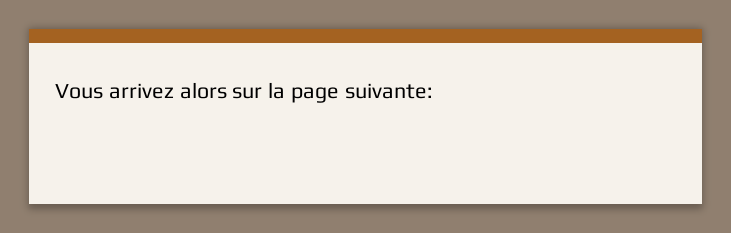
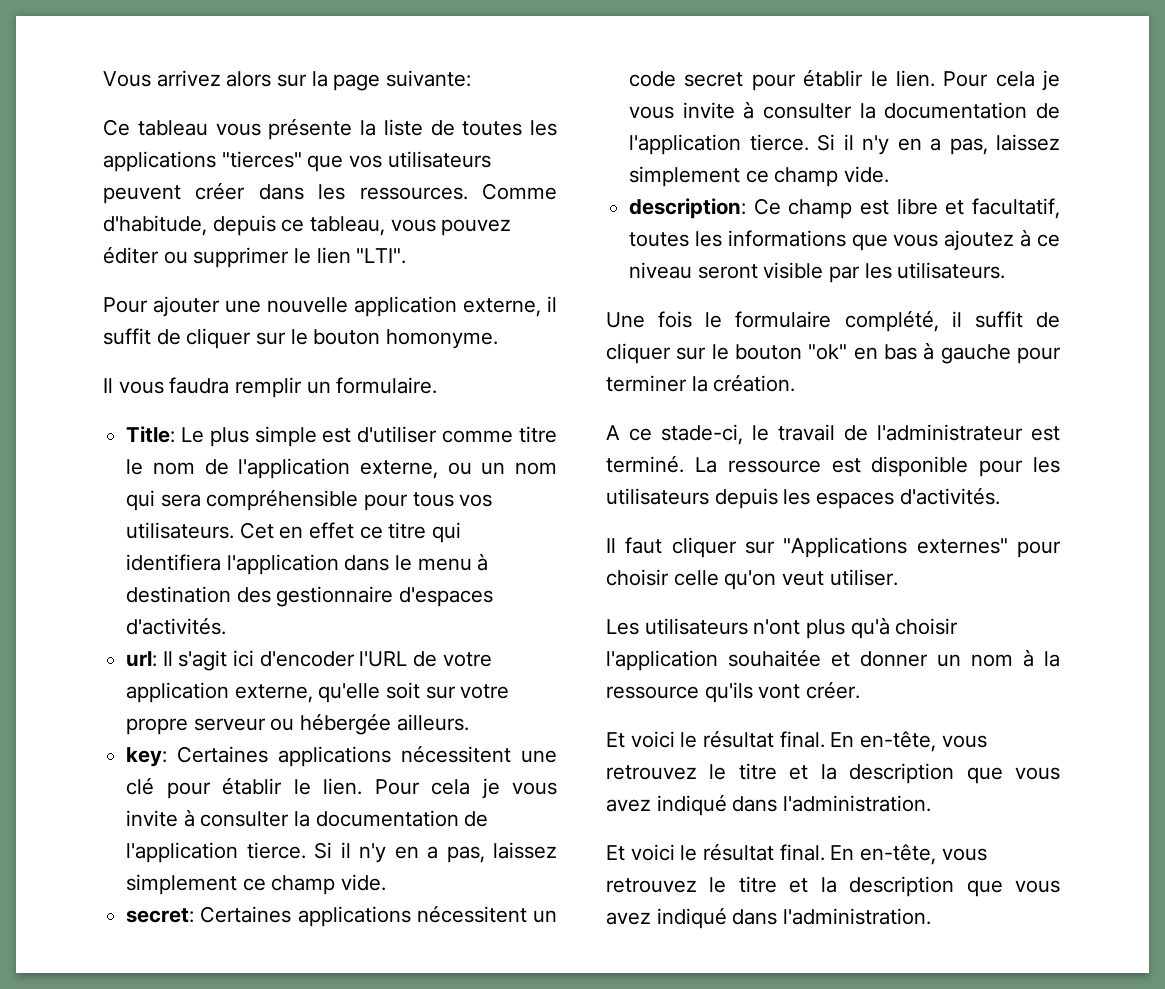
+ Ce tableau vous présente la liste de toutes les applications "tierces" que vos utilisateurs peuvent créer dans les ressources. Comme d'habitude, depuis ce tableau, vous pouvez éditer ou supprimer le lien "LTI".
+ Pour ajouter une nouvelle application externe, il suffit de cliquer sur le bouton homonyme.
+ Il vous faudra remplir un formulaire.
+ Title: Le plus simple est d'utiliser comme titre le nom de l'application externe, ou un nom qui sera compréhensible pour tous vos utilisateurs. Cet en effet ce titre qui identifiera l'application dans le menu à destination des gestionnaire d'espaces d'activités.
+ url: Il s'agit ici d'encoder l'URL de votre application externe, qu'elle soit sur votre propre serveur ou hébergée ailleurs.
+ key: Certaines applications nécessitent une clé pour établir le lien. Pour cela je vous invite à consulter la documentation de l'application tierce. Si il n'y en a pas, laissez simplement ce champ vide.
+ secret: Certaines applications nécessitent un code secret pour établir le lien. Pour cela je vous invite à consulter la documentation de l'application tierce. Si il n'y en a pas, laissez simplement ce champ vide.
+ description: Ce champ est libre et facultatif, toutes les informations que vous ajoutez à ce niveau seront visible par les utilisateurs.
+ Une fois le formulaire complété, il suffit de cliquer sur le bouton "ok" en bas à gauche pour terminer la création.
+ A ce stade-ci, le travail de l'administrateur est terminé. La ressource est disponible pour les utilisateurs depuis les espaces d'activités.
+ Il faut cliquer sur "Applications externes" pour choisir celle qu'on veut utiliser.
+ Les utilisateurs n'ont plus qu'à choisir l'application souhaitée et donner un nom à la ressource qu'ils vont créer.
+ Et voici le résultat final. En en-tête, vous retrouvez le titre et la description que vous avez indiqué dans l'administration.
+ Et voici le résultat final. En en-tête, vous retrouvez le titre et la description que vous avez indiqué dans l'administration.

